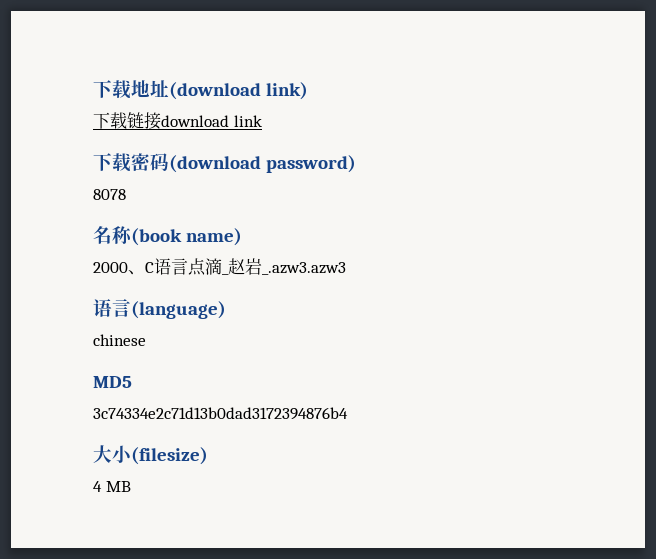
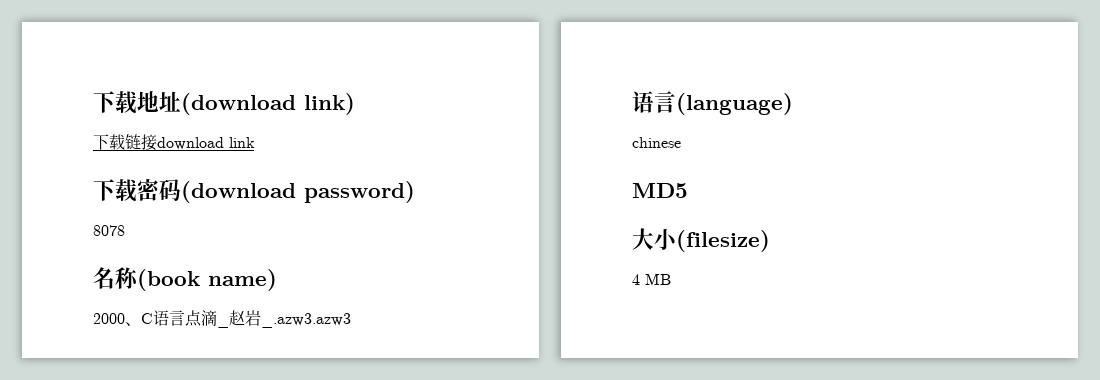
- 3c74334e2c71d13b0dad3172394876b4

